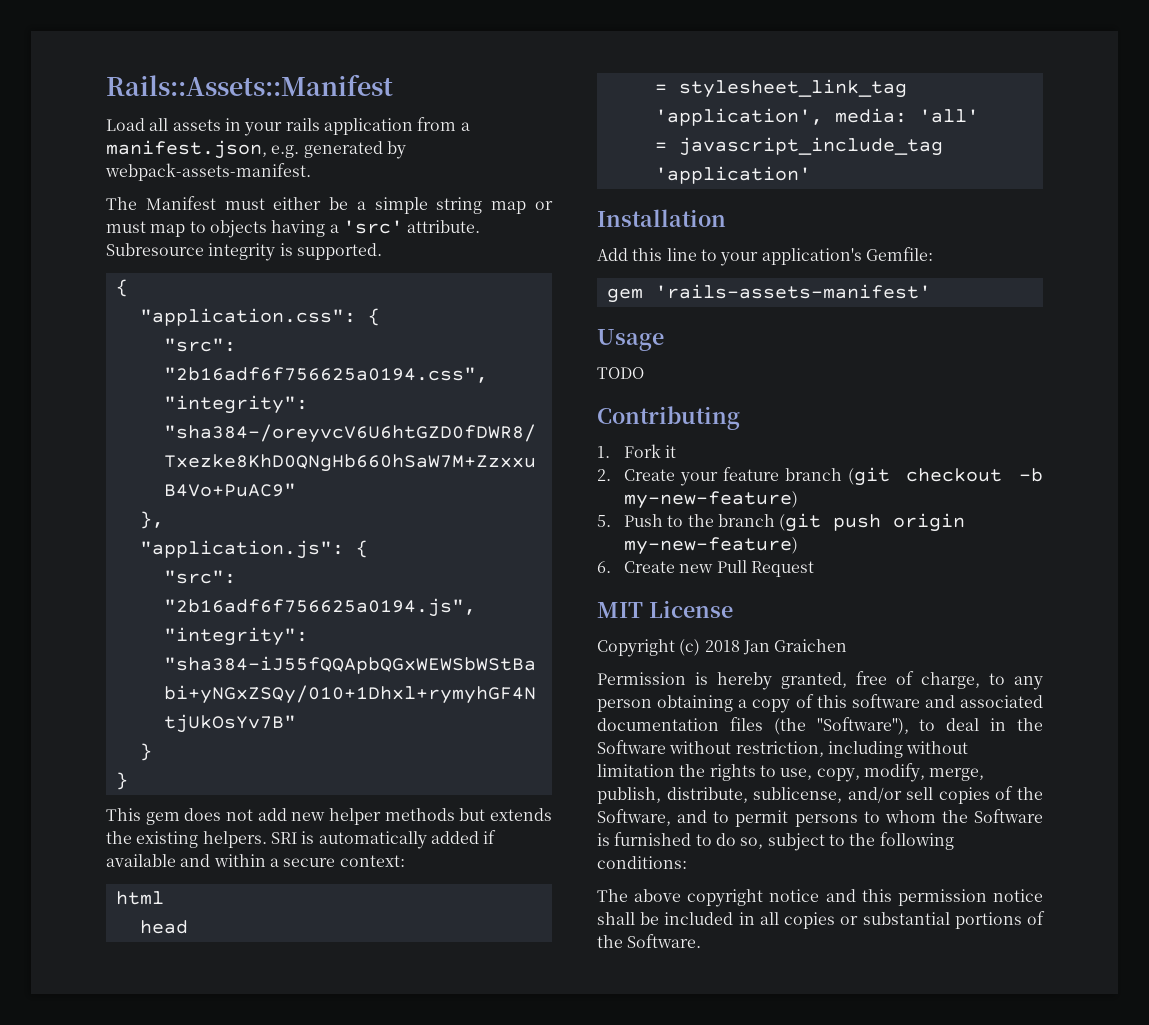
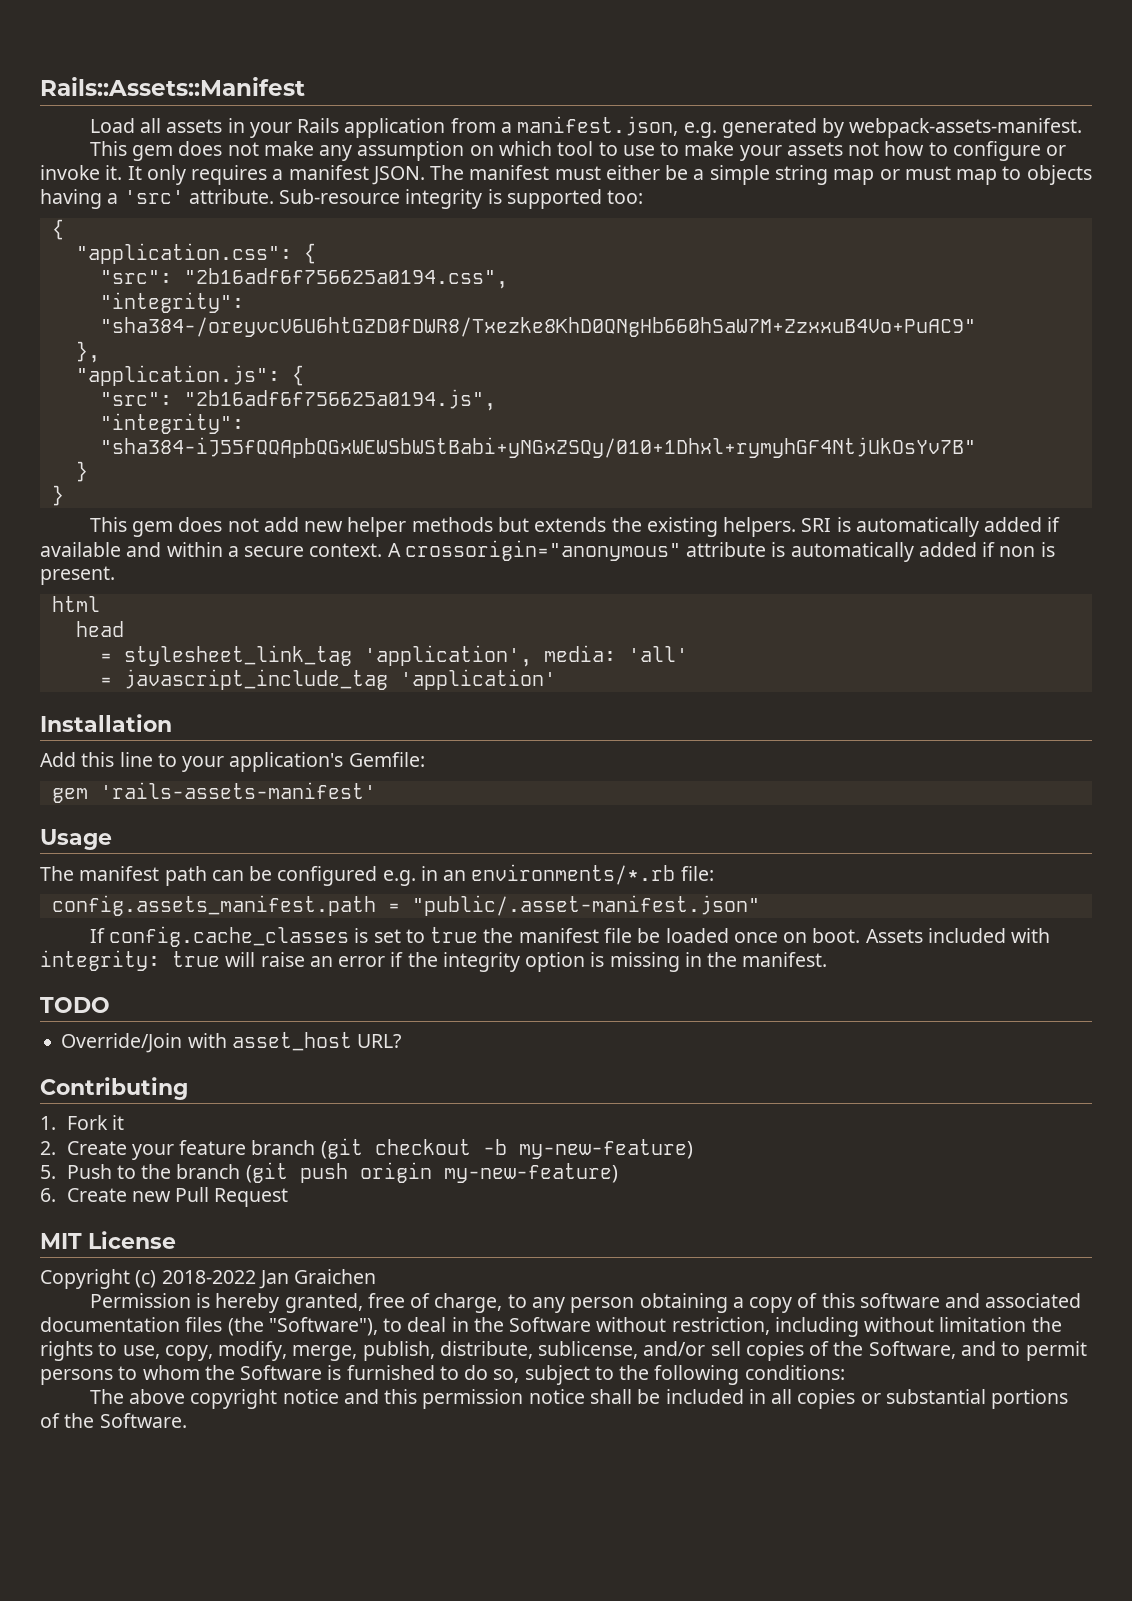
- Load all assets in your rails application from a manifest.json, e.g. generated by webpack-assets-manifest.
+ Load all assets in your Rails application from a manifest.json, e.g. generated by webpack-assets-manifest.
- The Manifest must either be a simple string map or must map to objects having a 'src' attribute.
+ This gem does not make any assumption on which tool to use to make your assets not how to configure or invoke it. It only requires a manifest JSON. The manifest must either be a simple string map or must map to objects having a 'src' attribute.
- Subresource integrity is supported.
+ Sub-resource integrity is supported too:
- SRI is automatically added if available and within a secure context:
+ SRI is automatically added if available and within a secure context. A crossorigin="anonymous" attribute is automatically added if non is present.
+ The manifest path can be configured e.g. in an environments/*.rb file:
+ config.assets_manifest.path = "public/.asset-manifest.json"
+ If config.cache_classes is set to true the manifest file be loaded once on boot. Assets included with integrity: true will raise an error if the integrity option is missing in the manifest.
  TODO
+ Override/Join with asset_host URL?
- Copyright (c) 2018 Jan Graichen
+ Copyright (c) 2018-2022 Jan Graichen

